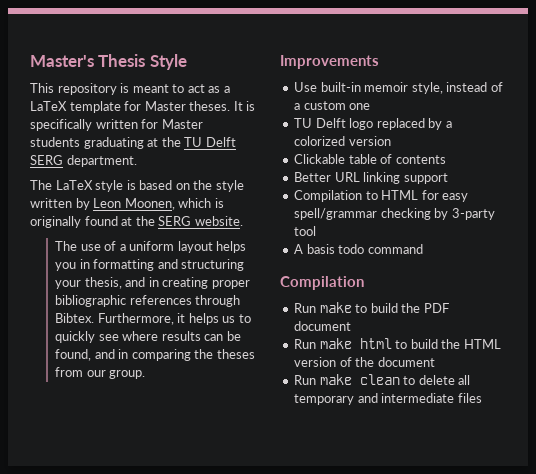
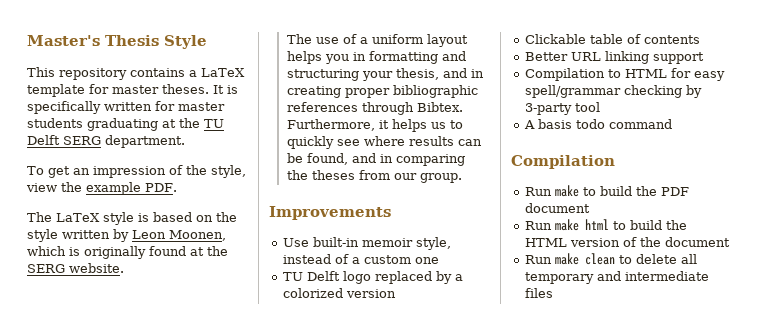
- This repository is meant to act as a LaTeX template for Master theses.
+ This repository contains a LaTeX template for master theses.
- It is specifically written for Master students graduating at the TU Delft SERG department.
+ It is specifically written for master students graduating at the TU Delft SERG department.
+ To get an impression of the style, view the example PDF.

